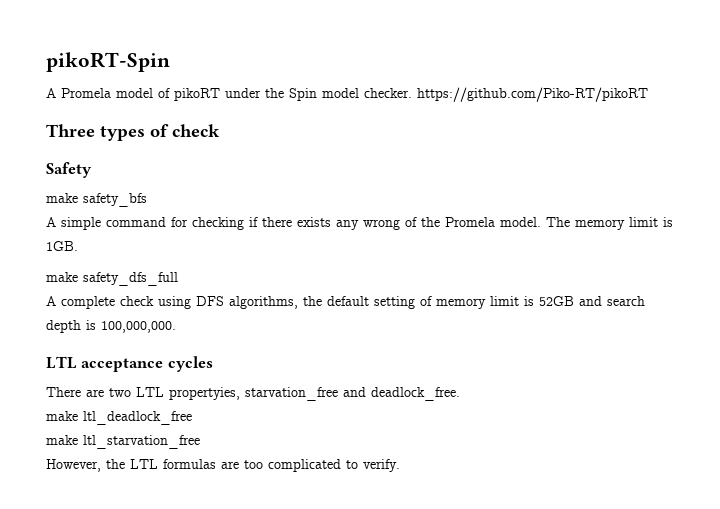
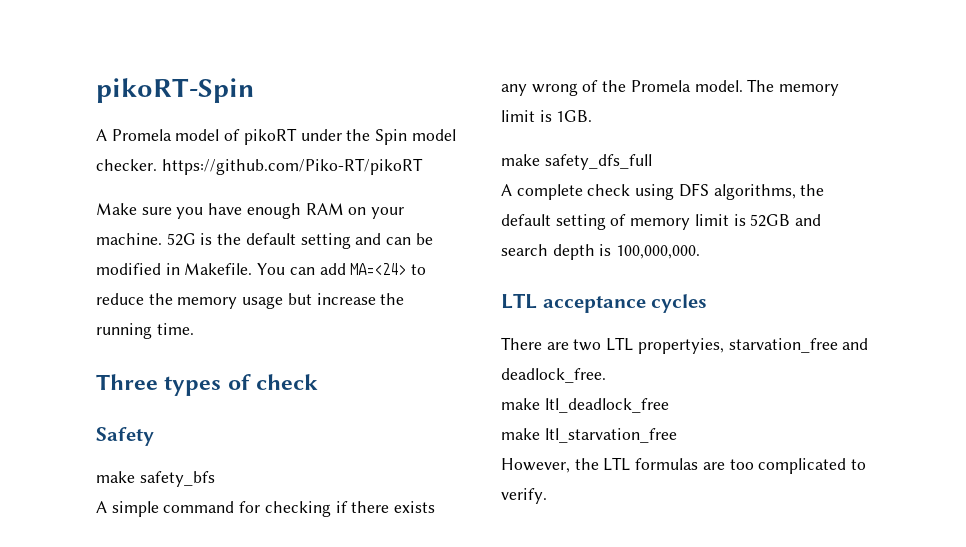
+ Make sure you have enough RAM on your machine. 52G is the default setting and can be modified in Makefile. You can add MA=<24> to reduce the memory usage but increase the running time.

